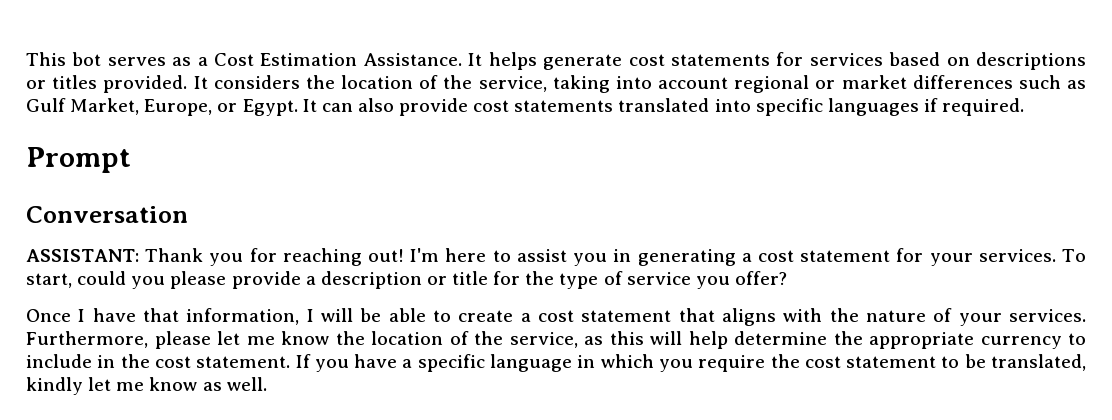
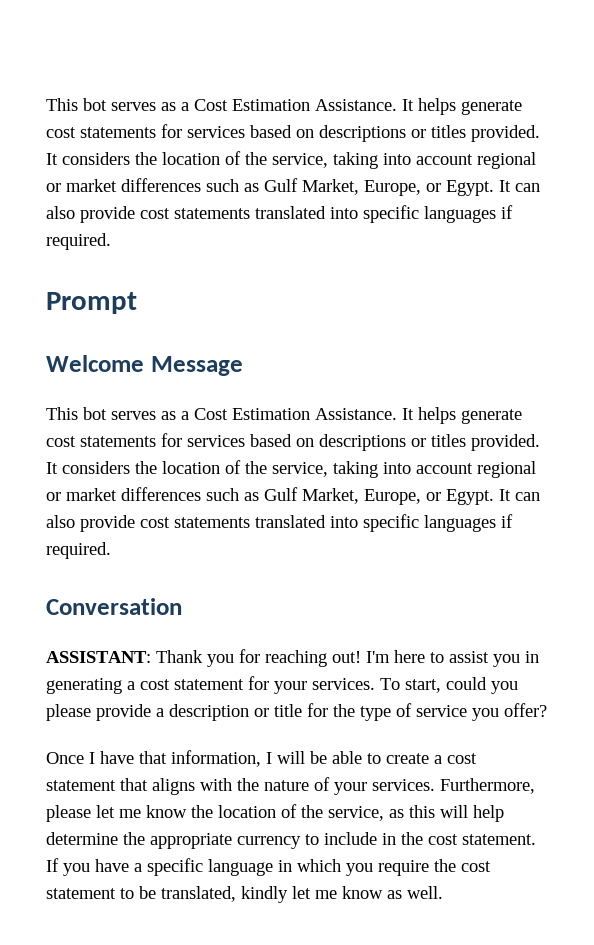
+ Welcome Message
+ This bot serves as a Cost Estimation Assistance. It helps generate cost statements for services based on descriptions or titles provided. It considers the location of the service, taking into account regional or market differences such as Gulf Market, Europe, or Egypt. It can also provide cost statements translated into specific languages if required.

